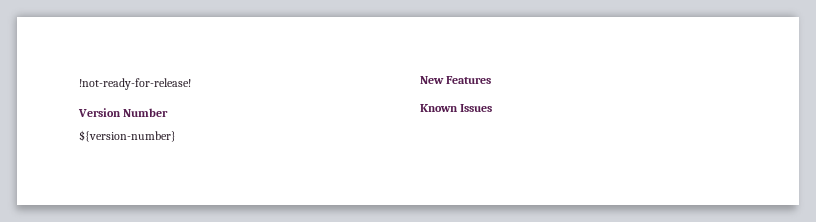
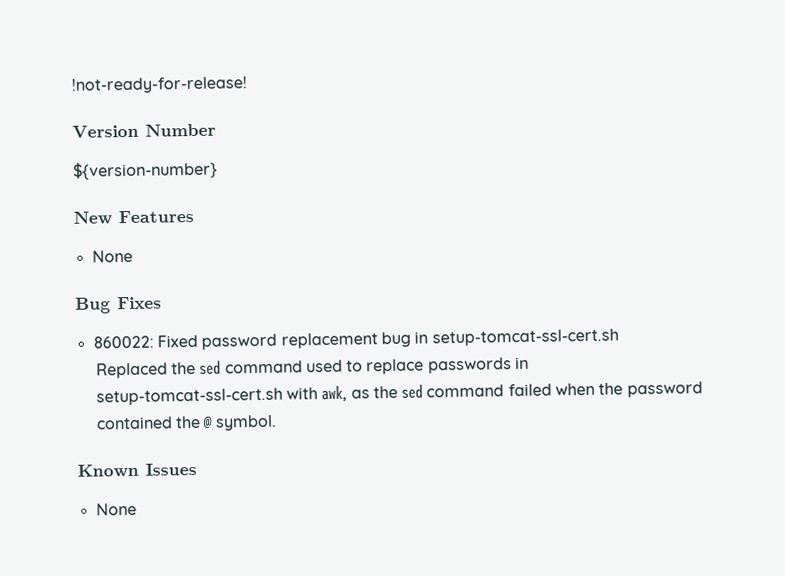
  New Features
+ None
+ Bug Fixes
+ 860022: Fixed password replacement bug in setup-tomcat-ssl-cert.sh
+ Replaced the sed command used to replace passwords in setup-tomcat-ssl-cert.sh with awk, as the sed command failed when the password contained the @ symbol.
  Known Issues
+ None

